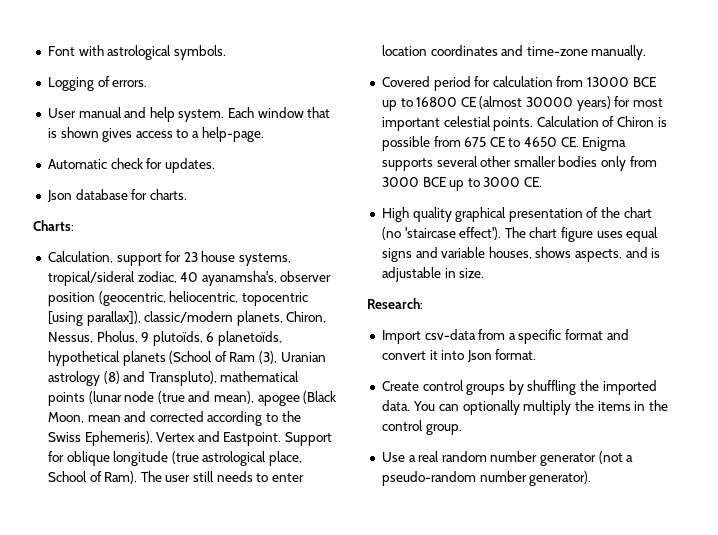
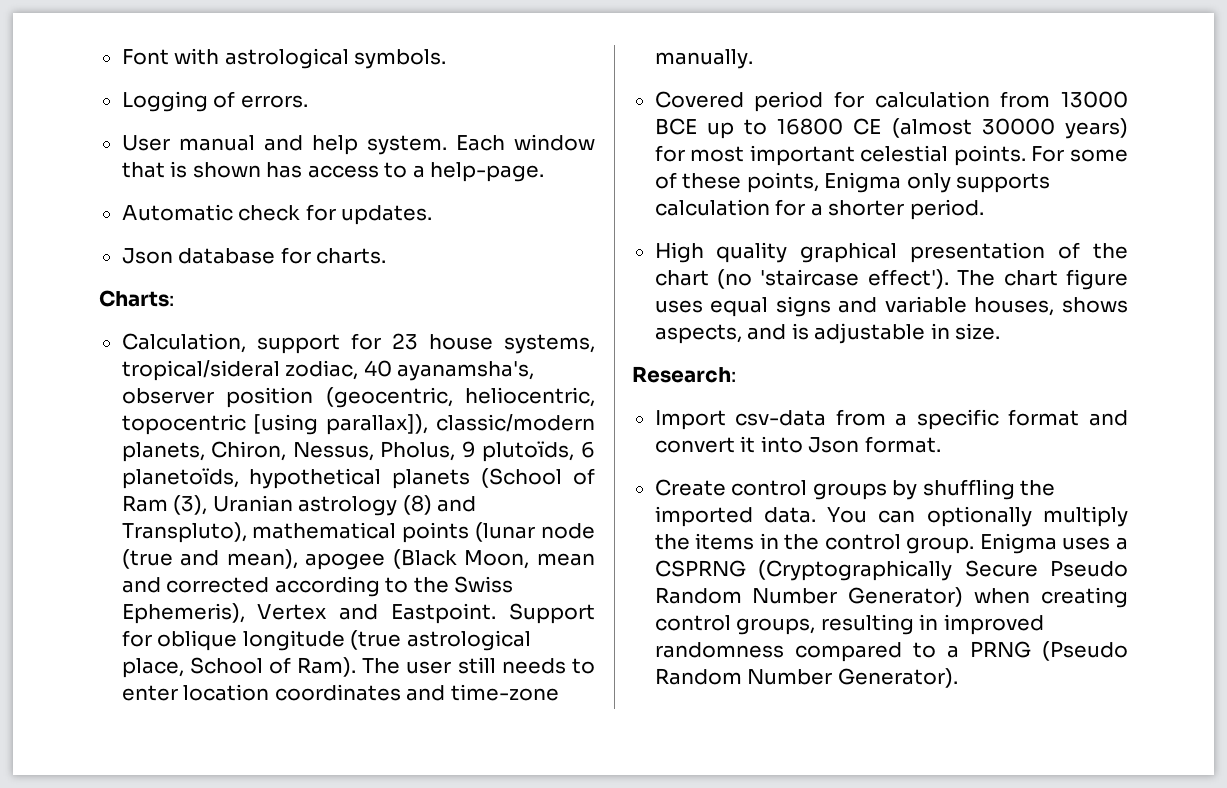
- Each window that is shown gives access to a help-page.
+ Each window that is shown has access to a help-page.
- Calculation of Chiron is possible from 675 CE to 4650 CE. Enigma supports several other smaller bodies only from 3000 BCE up to 3000 CE.
+ For some of these points, Enigma only supports calculation for a shorter period.
- You can optionally multiply the items in the control group.
- Use a real random number generator (not a pseudo-random number generator).
+ You can optionally multiply the items in the control group. Enigma uses a CSPRNG (Cryptographically Secure Pseudo Random Number Generator) when creating control groups, resulting in improved randomness compared to a PRNG (Pseudo Random Number Generator).

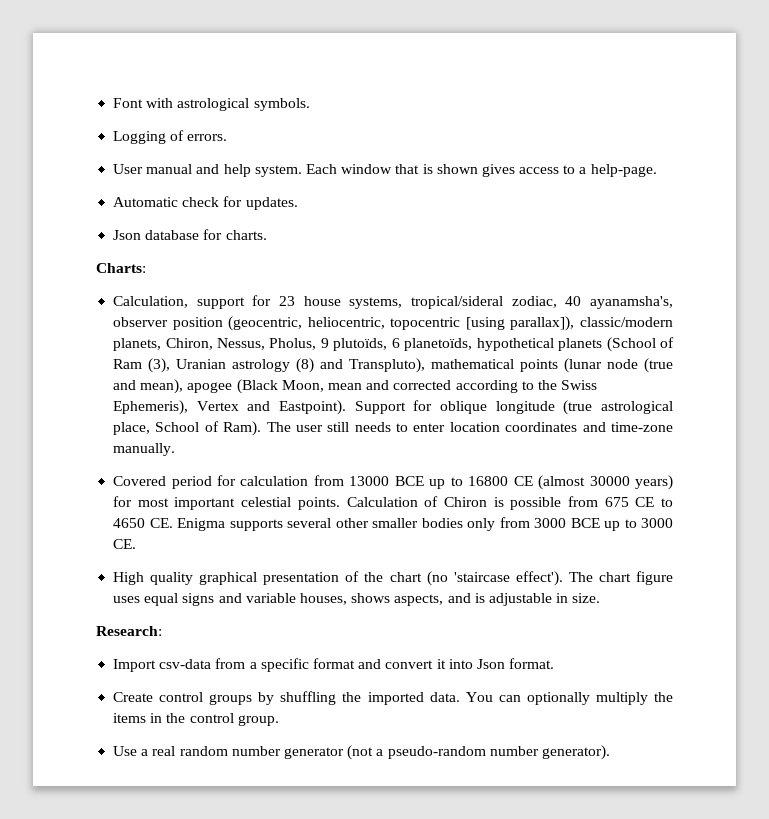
- Each window that is shown has access to a help-page.
+ Each window that is shown gives access to a help-page.
- Calculation, support for 23 house systems, tropical/sideral zodiac, 40 ayanamsha's, observer position (geocentric, heliocentric, topocentric [using parallax]), classic/modern planets, Chiron, Nessus, Pholus, 9 plutoïds, 6 planetoïds, hypothetical planets (School of Ram (3), Uranian astrology (8) and Transpluto), mathematical points (lunar node (true and mean), apogee (Black Moon, mean and corrected according to the Swiss Ephemeris), Vertex and Eastpoint.
+ Calculation, support for 23 house systems, tropical/sideral zodiac, 40 ayanamsha's, observer position (geocentric, heliocentric, topocentric [using parallax]), classic/modern planets, Chiron, Nessus, Pholus, 9 plutoïds, 6 planetoïds, hypothetical planets (School of Ram (3), Uranian astrology (8) and Transpluto), mathematical points (lunar node (true and mean), apogee (Black Moon, mean and corrected according to the Swiss Ephemeris), Vertex and Eastpoint).
- For some of these points, Enigma only supports calculation for a shorter period.
+ Calculation of Chiron is possible from 675 CE to 4650 CE. Enigma supports several other smaller bodies only from 3000 BCE up to 3000 CE.
- You can optionally multiply the items in the control group. Enigma uses a CSPRNG (Cryptographically Secure Pseudo Random Number Generator) when creating control groups, resulting in improved randomness compared to a PRNG (Pseudo Random Number Generator).
+ You can optionally multiply the items in the control group.
+ Use a real random number generator (not a pseudo-random number generator).

